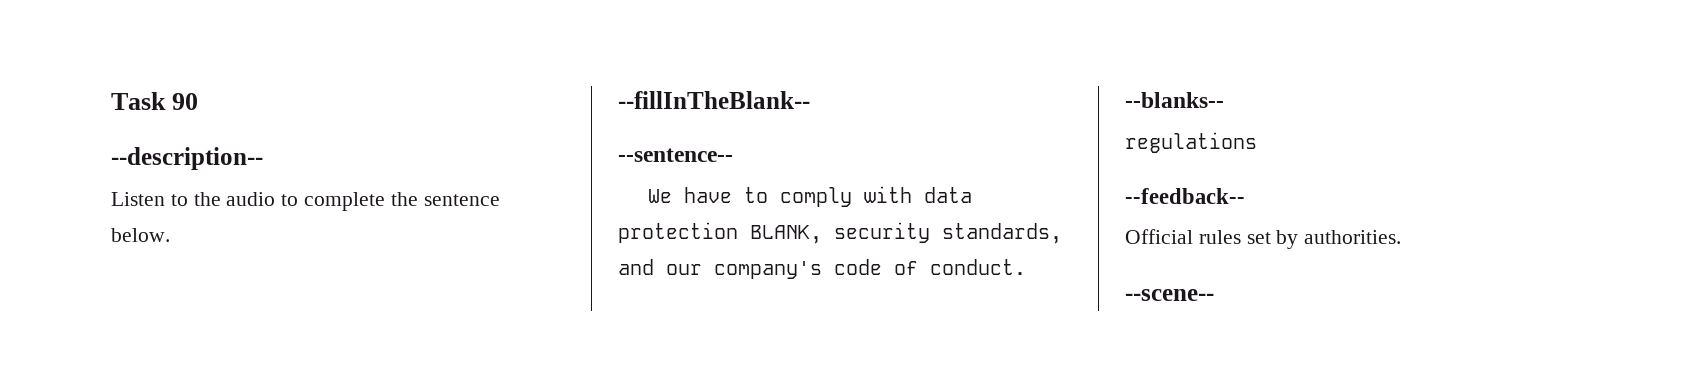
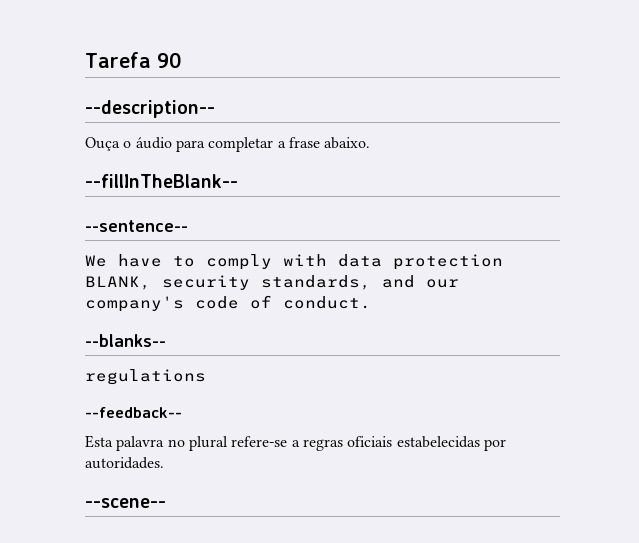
- Task 90
+ Tarefa 90
- Listen to the audio to complete the sentence below.
+ Ouça o áudio para completar a frase abaixo.
- Official rules set by authorities.
+ Esta palavra no plural refere-se a regras oficiais estabelecidas por autoridades.

